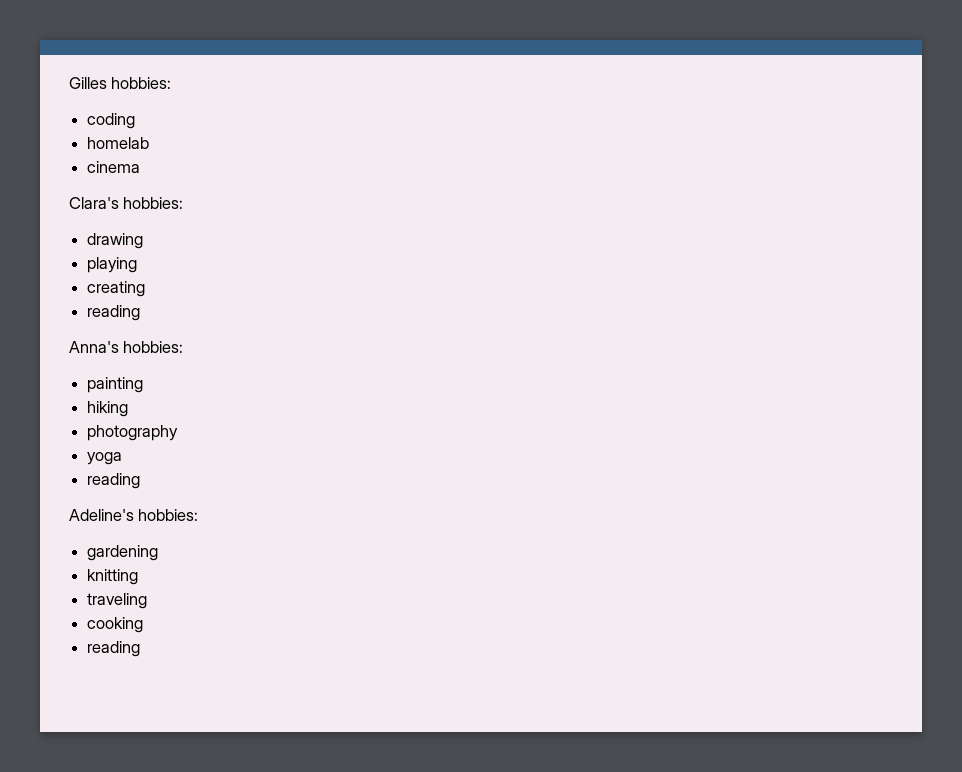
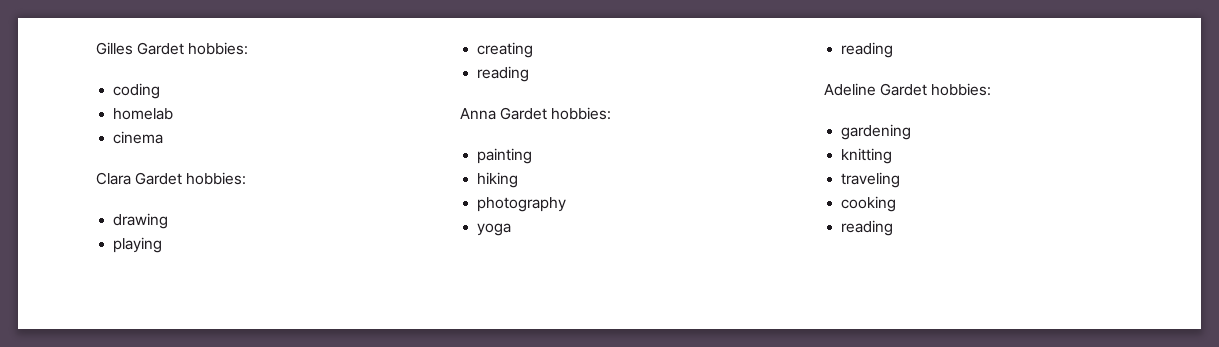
- Gilles hobbies:
+ Gilles Gardet hobbies:
- Clara's hobbies:
+ Clara Gardet hobbies:
- Anna's hobbies:
+ Anna Gardet hobbies:
- Adeline's hobbies:
+ Adeline Gardet hobbies:

